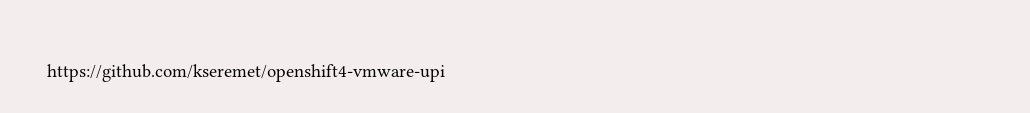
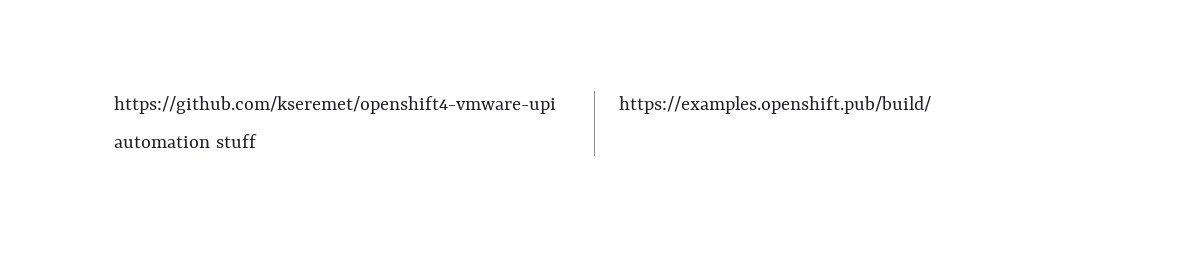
+ automation stuff https://examples.openshift.pub/build/

